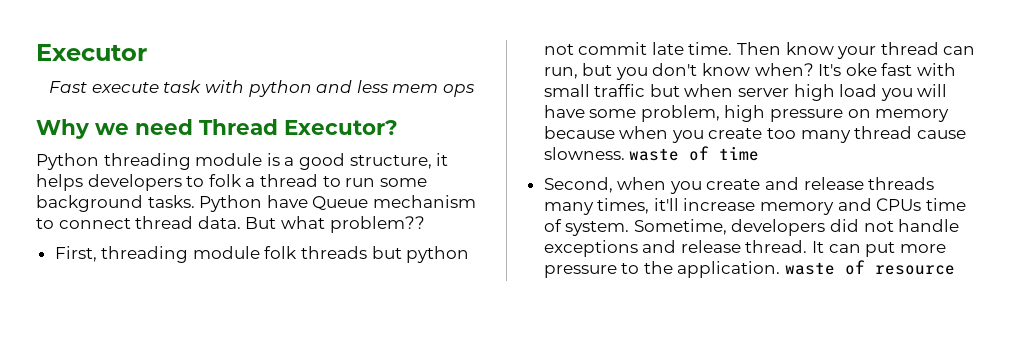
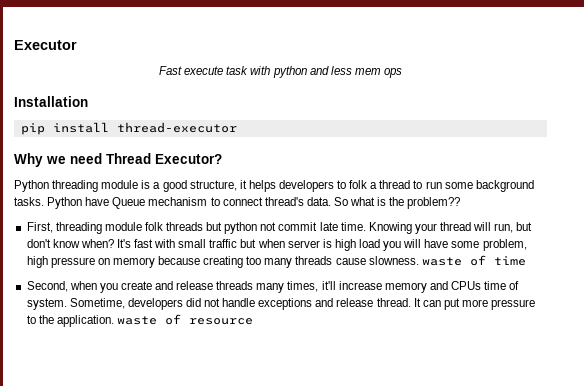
+ Installation
+ pip install thread-executor
- Python have Queue mechanism to connect thread data. But what problem??
+ Python have Queue mechanism to connect thread's data. So what is the problem??
- Then know your thread can run, but you don't know when?
+ Knowing your thread will run, but don't know when?
- It's oke fast with small traffic but when server high load you will have some problem, high pressure on memory because when you create too many thread cause slowness. waste of time
+ It's fast with small traffic but when server is high load you will have some problem, high pressure on memory because creating too many threads cause slowness. waste of time

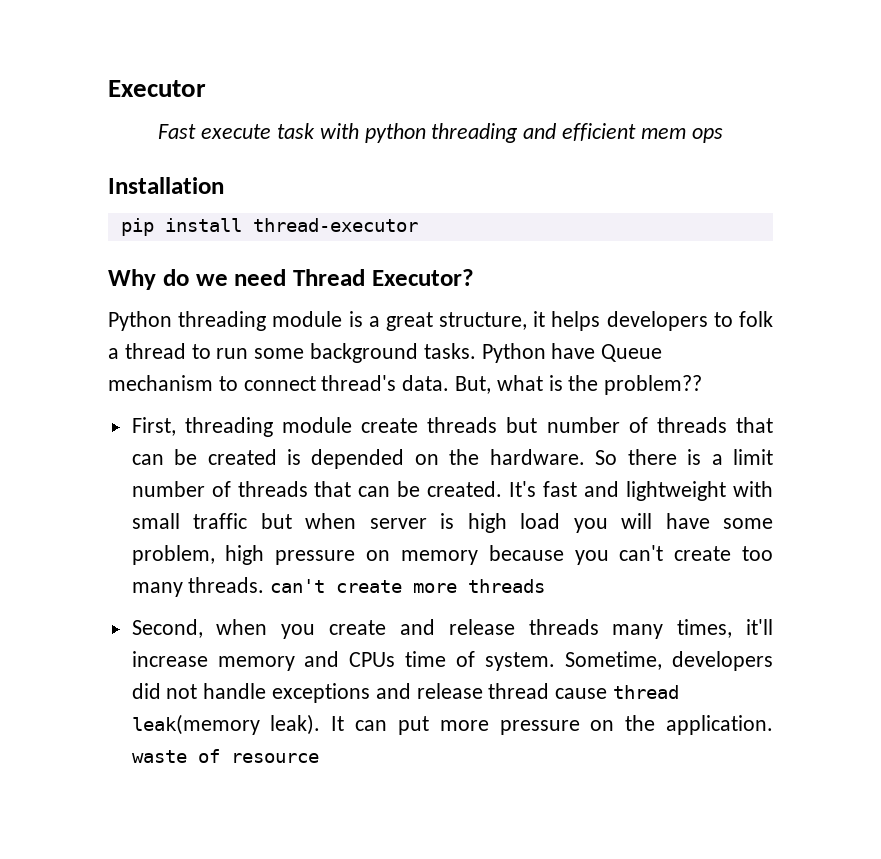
- Fast execute task with python and less mem ops
+ Fast execute task with python threading and efficient mem ops
- Why we need Thread Executor?
+ Why do we need Thread Executor?
- Python threading module is a good structure, it helps developers to folk a thread to run some background tasks.
+ Python threading module is a great structure, it helps developers to folk a thread to run some background tasks.
- So what is the problem??
+ But, what is the problem??
- First, threading module folk threads but python not commit late time. Knowing your thread will run, but don't know when? It's fast with small traffic but when server is high load you will have some problem, high pressure on memory because creating too many threads cause slowness. waste of time
+ First, threading module create threads but number of threads that can be created is depended on the hardware. So there is a limit number of threads that can be created. It's fast and lightweight with small traffic but when server is high load you will have some problem, high pressure on memory because you can't create too many threads. can't create more threads
- Sometime, developers did not handle exceptions and release thread.
+ Sometime, developers did not handle exceptions and release thread cause thread leak(memory leak).
- It can put more pressure to the application. waste of resource
+ It can put more pressure on the application. waste of resource

